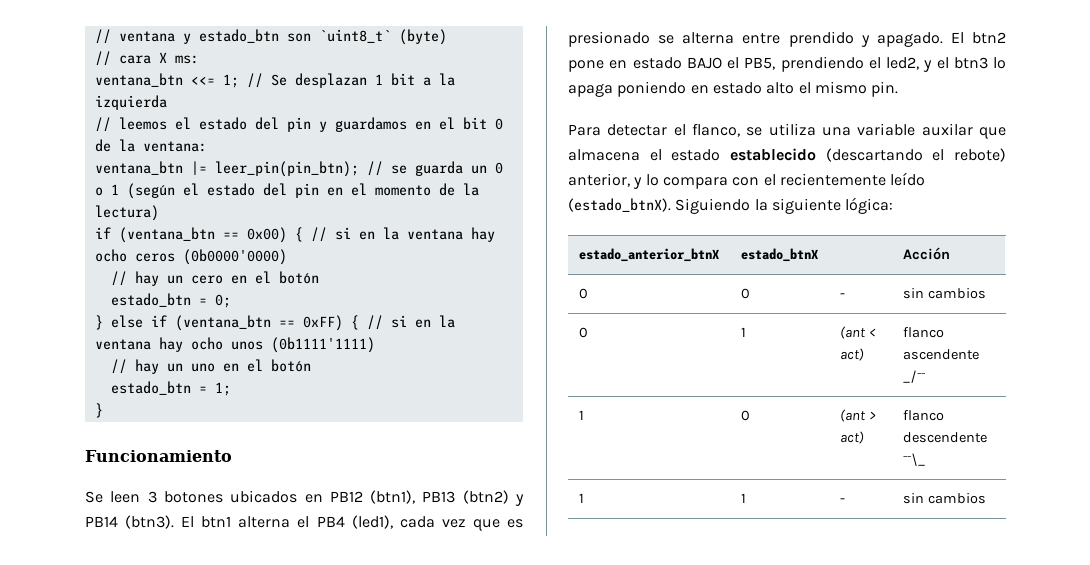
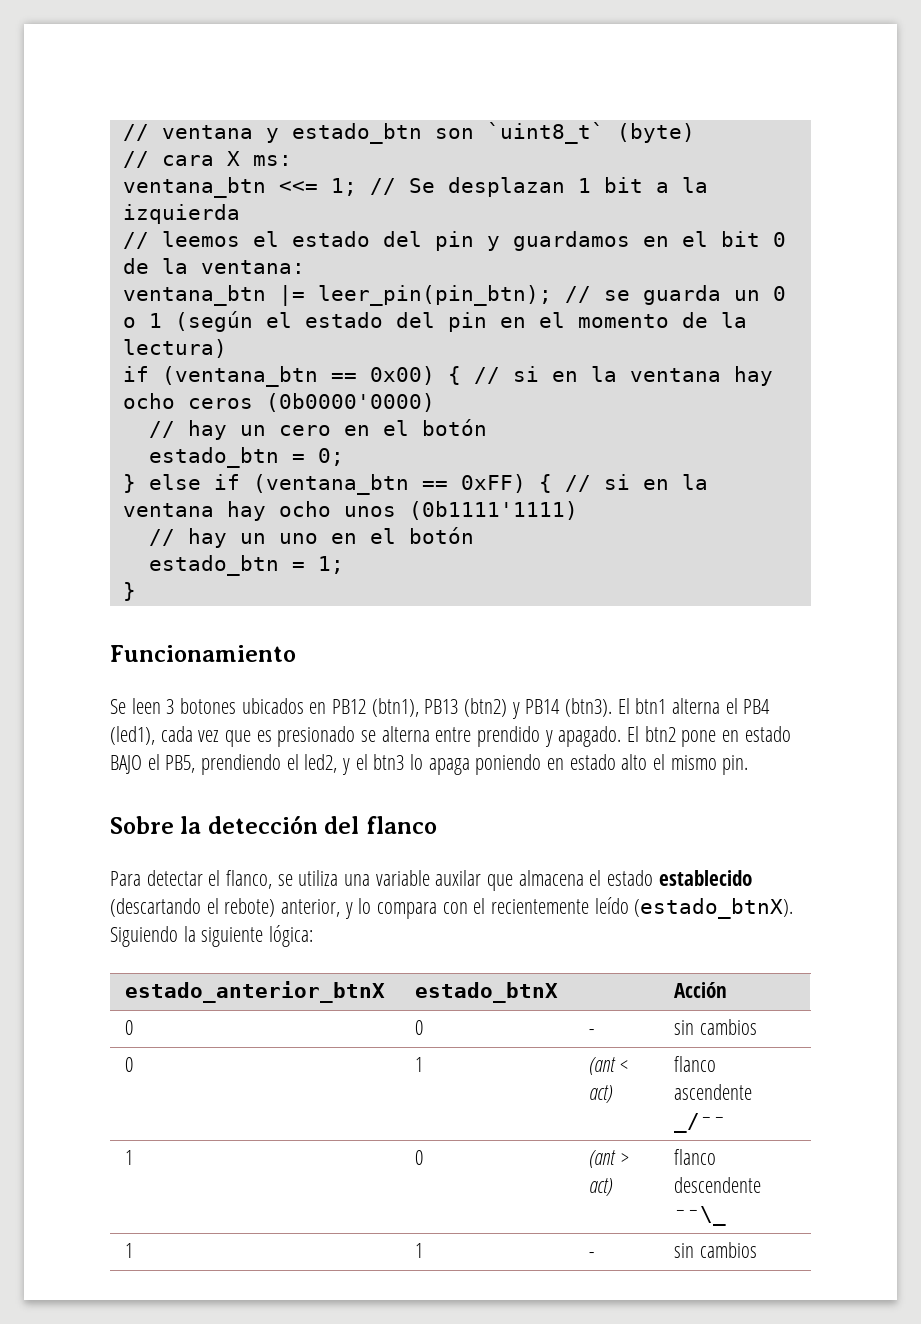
+ Sobre la detección del flanco

